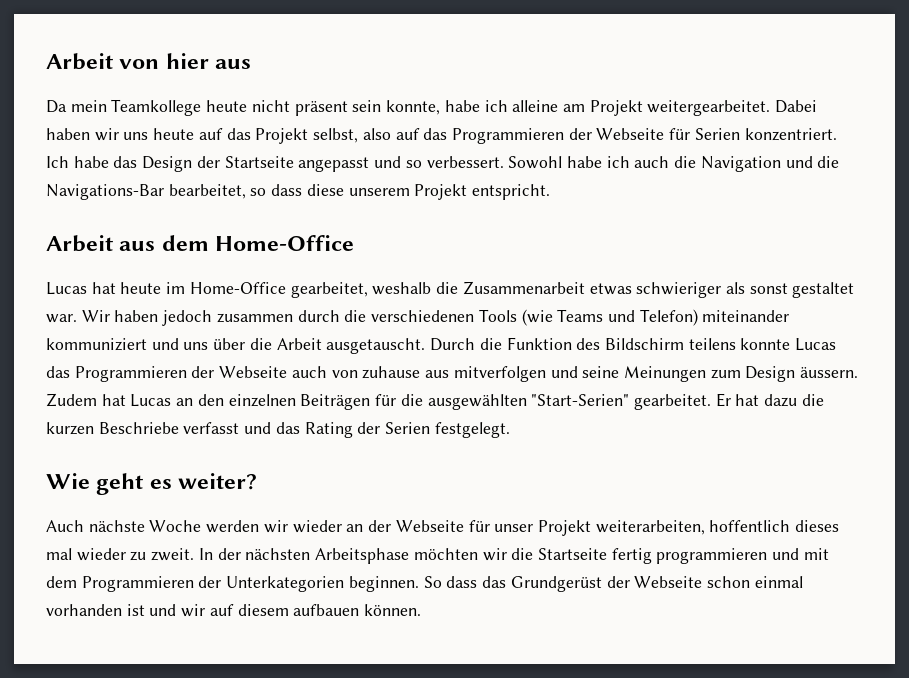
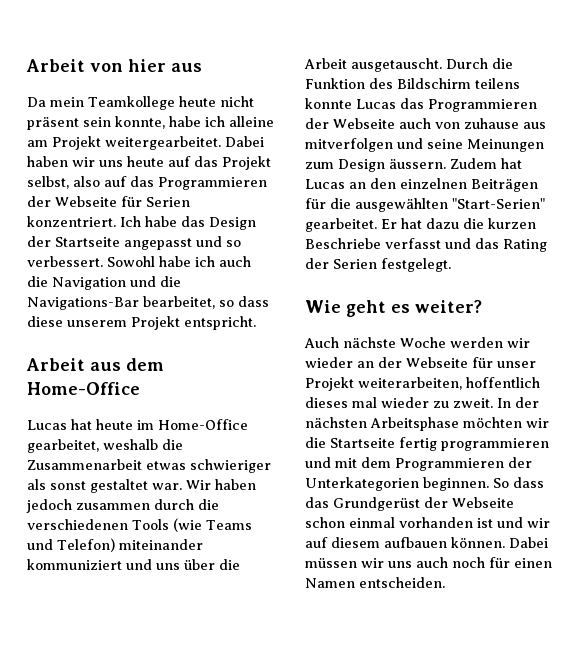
+ Dabei müssen wir uns auch noch für einen Namen entscheiden.

